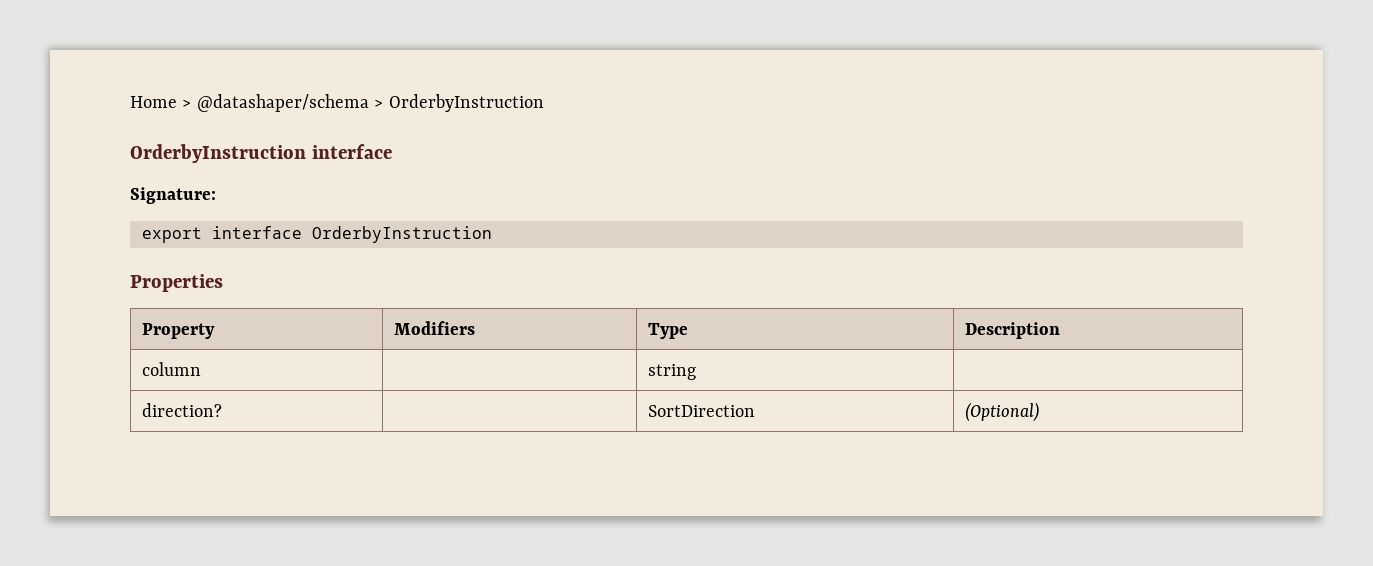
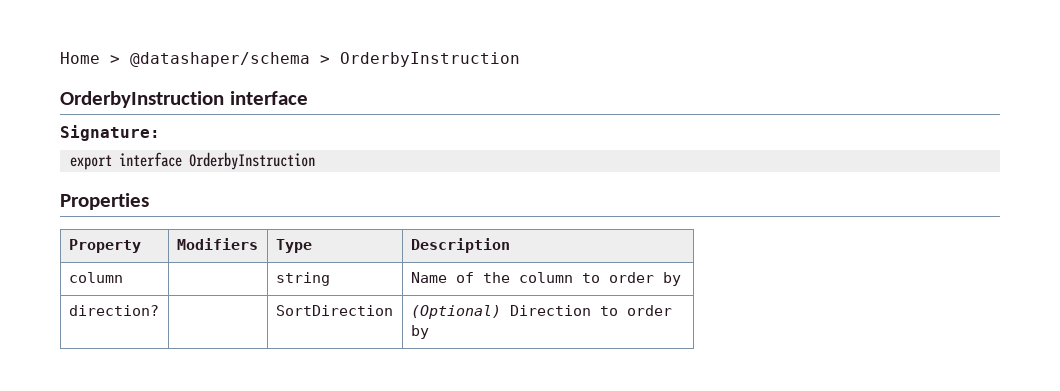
- column | | string |
+ column | | string | Name of the column to order by
- direction? | | SortDirection | (Optional)
+ direction? | | SortDirection | (Optional) Direction to order by

